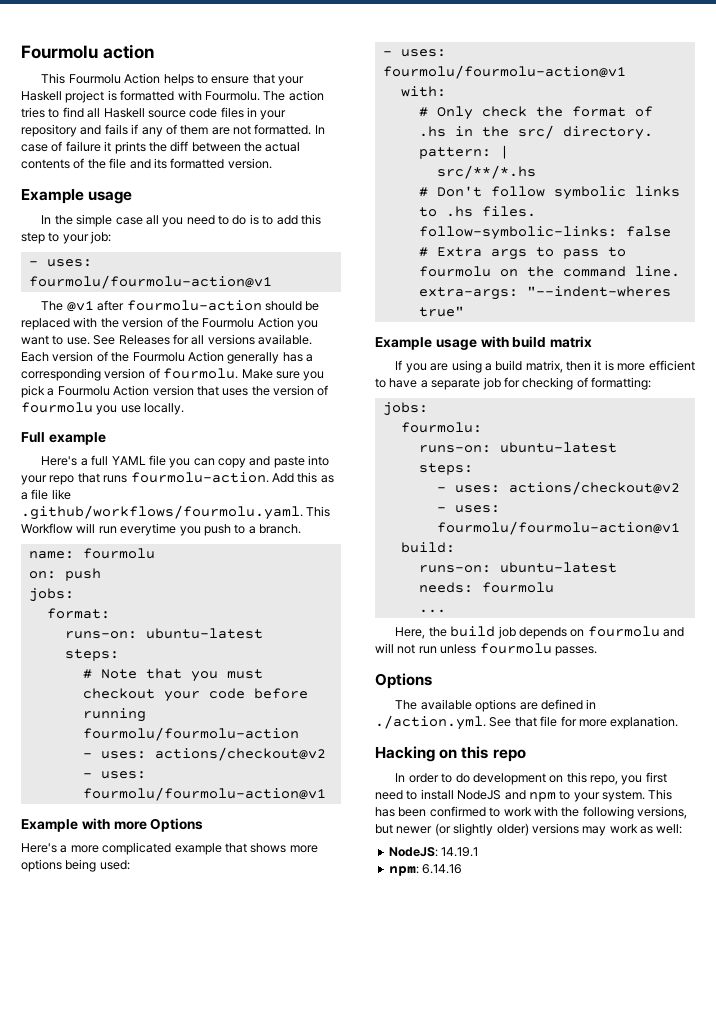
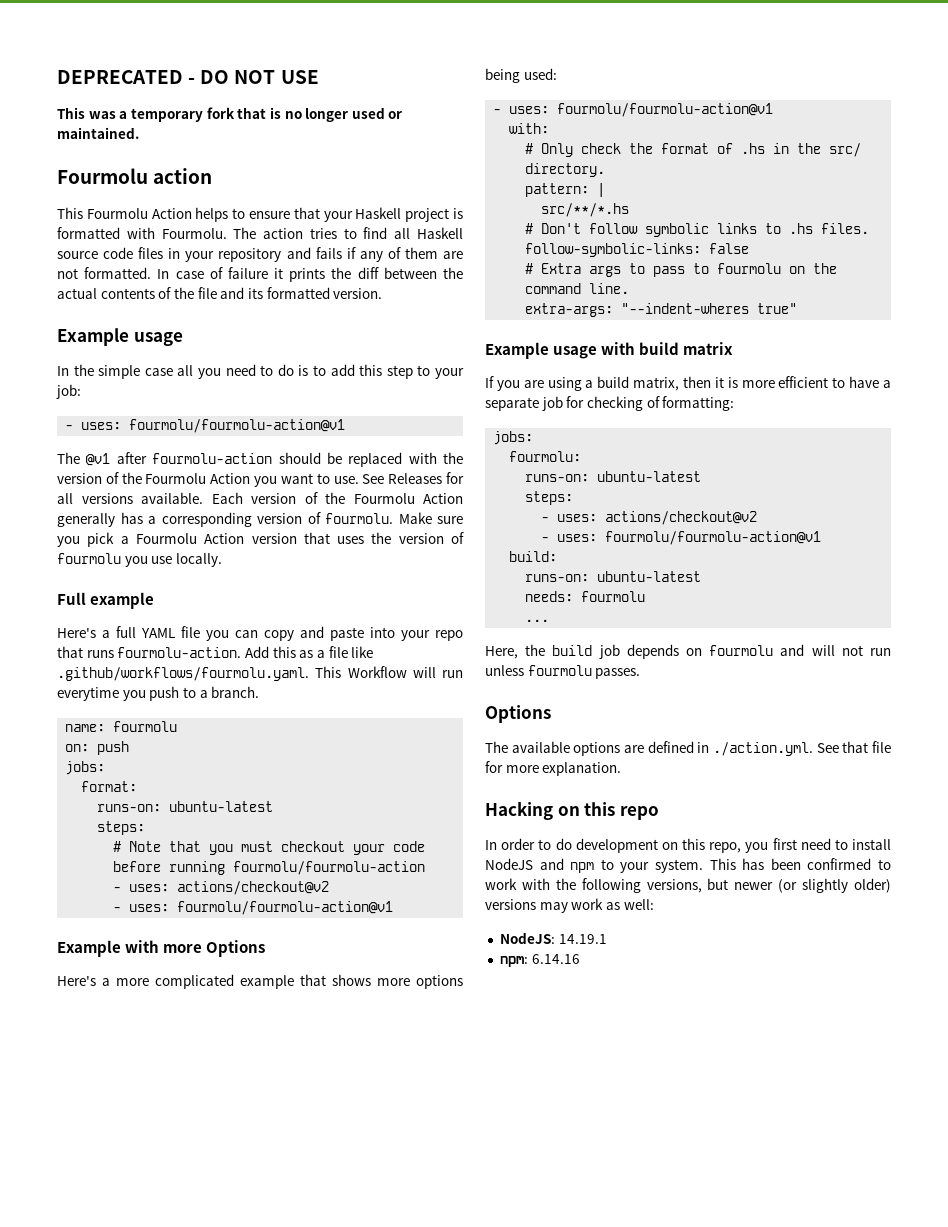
+ DEPRECATED - DO NOT USE
+ This was a temporary fork that is no longer used or maintained.

